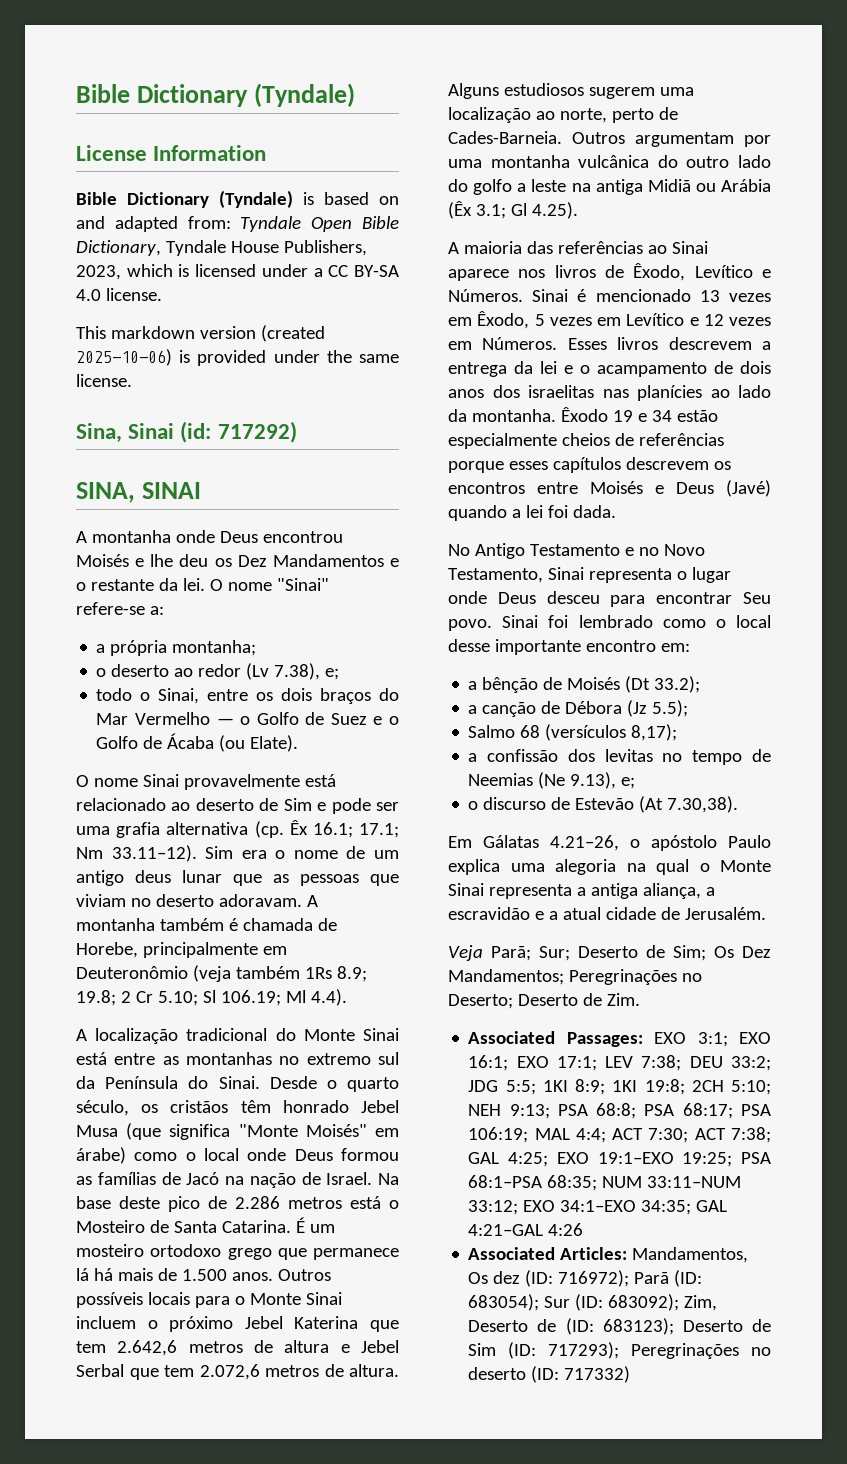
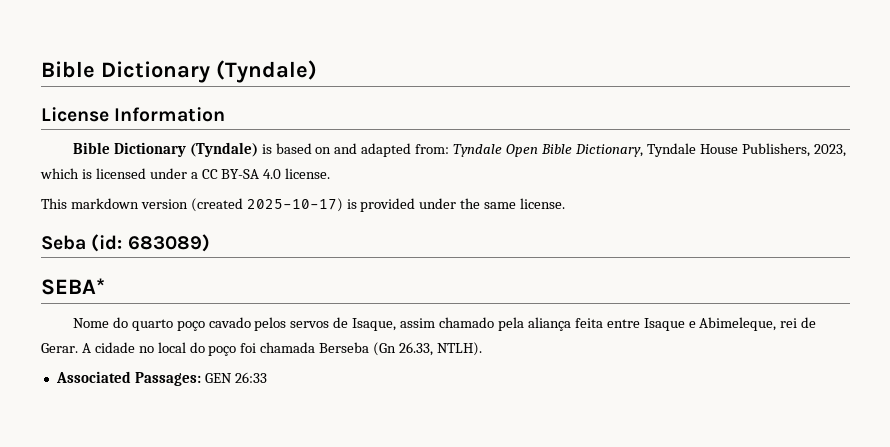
- This markdown version (created 2025-10-06) is provided under the same license.
+ This markdown version (created 2025-10-17) is provided under the same license.
- Sina, Sinai (id: 717292)
- SINA, SINAI
- A montanha onde Deus encontrou Moisés e lhe deu os Dez Mandamentos e o restante da lei. O nome "Sinai" refere-se a:
- a própria montanha;
- o deserto ao redor (Lv 7.38), e;
- todo o Sinai, entre os dois braços do Mar Vermelho — o Golfo de Suez e o Golfo de Ácaba (ou Elate).
- O nome Sinai provavelmente está relacionado ao deserto de Sim e pode ser uma grafia alternativa (cp. Êx 16.1; 17.1; Nm 33.11–12). Sim era o nome de um antigo deus lunar que as pessoas que viviam no deserto adoravam. A montanha também é chamada de Horebe, principalmente em Deuteronômio (veja também 1Rs 8.9; 19.8; 2 Cr 5.10; Sl 106.19; Ml 4.4).
- A localização tradicional do Monte Sinai está entre as montanhas no extremo sul da Península do Sinai. Desde o quarto século, os cristãos têm honrado Jebel Musa (que significa "Monte Moisés" em árabe) como o local onde Deus formou as famílias de Jacó na nação de Israel. Na base deste pico de 2.286 metros está o Mosteiro de Santa Catarina. É um mosteiro ortodoxo grego que permanece lá há mais de 1.500 anos. Outros possíveis locais para o Monte Sinai incluem o próximo Jebel Katerina que tem 2.642,6 metros de altura e Jebel Serbal que tem 2.072,6 metros de altura. Alguns estudiosos sugerem uma localização ao norte, perto de Cades-Barneia. Outros argumentam por uma montanha vulcânica do outro lado do golfo a leste na antiga Midiã ou Arábia (Êx 3.1; Gl 4.25).
- A maioria das referências ao Sinai aparece nos livros de Êxodo, Levítico e Números. Sinai é mencionado 13 vezes em Êxodo, 5 vezes em Levítico e 12 vezes em Números. Esses livros descrevem a entrega da lei e o acampamento de dois anos dos israelitas nas planícies ao lado da montanha. Êxodo 19 e 34 estão especialmente cheios de referências porque esses capítulos descrevem os encontros entre Moisés e Deus (Javé) quando a lei foi dada.
- No Antigo Testamento e no Novo Testamento, Sinai representa o lugar onde Deus desceu para encontrar Seu povo. Sinai foi lembrado como o local desse importante encontro em:
- a bênção de Moisés (Dt 33.2);
- a canção de Débora (Jz 5.5);
- Salmo 68 (versículos 8,17);
- a confissão dos levitas no tempo de Neemias (Ne 9.13), e;
- o discurso de Estevão (At 7.30,38).
- Em Gálatas 4.21–26, o apóstolo Paulo explica uma alegoria na qual o Monte Sinai representa a antiga aliança, a escravidão e a atual cidade de Jerusalém.
- Veja Parã; Sur; Deserto de Sim; Os Dez Mandamentos; Peregrinações no Deserto; Deserto de Zim.
- Associated Passages: EXO 3:1; EXO 16:1; EXO 17:1; LEV 7:38; DEU 33:2; JDG 5:5; 1KI 8:9; 1KI 19:8; 2CH 5:10; NEH 9:13; PSA 68:8; PSA 68:17; PSA 106:19; MAL 4:4; ACT 7:30; ACT 7:38; GAL 4:25; EXO 19:1–EXO 19:25; PSA 68:1–PSA 68:35; NUM 33:11–NUM 33:12; EXO 34:1–EXO 34:35; GAL 4:21–GAL 4:26
- Associated Articles: Mandamentos, Os dez (ID: 716972); Parã (ID: 683054); Sur (ID: 683092); Zim, Deserto de (ID: 683123); Deserto de Sim (ID: 717293); Peregrinações no deserto (ID: 717332)
+ Seba (id: 683089)
+ SEBA*
+ Nome do quarto poço cavado pelos servos de Isaque, assim chamado pela aliança feita entre Isaque e Abimeleque, rei de Gerar. A cidade no local do poço foi chamada Berseba (Gn 26.33, NTLH).
+ Associated Passages: GEN 26:33

